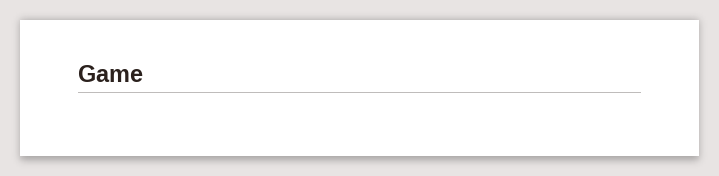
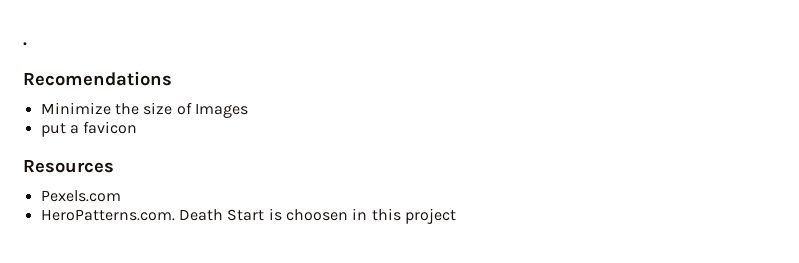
- Game
+ .
+ Recomendations
+ Minimize the size of Images
+ put a favicon
+ Resources
+ Pexels.com
+ HeroPatterns.com. Death Start is choosen in this project

